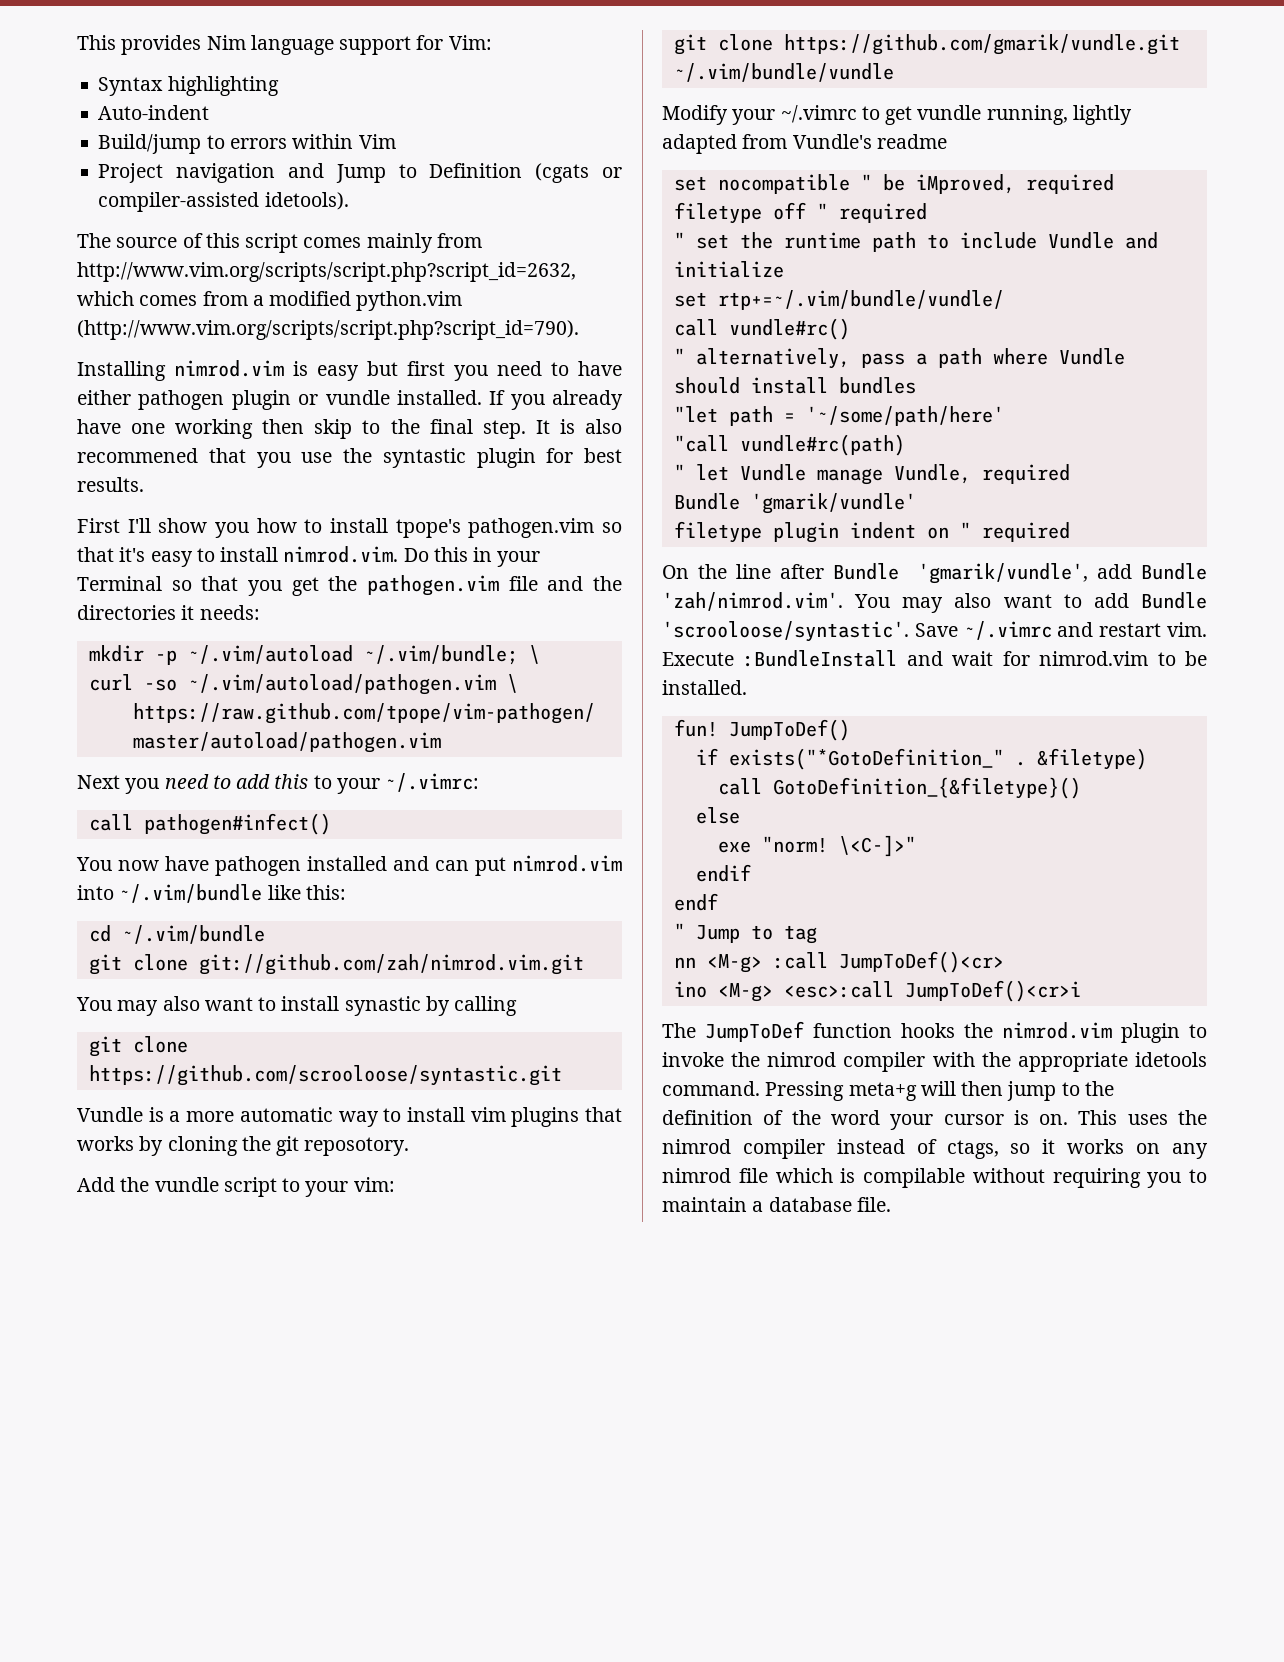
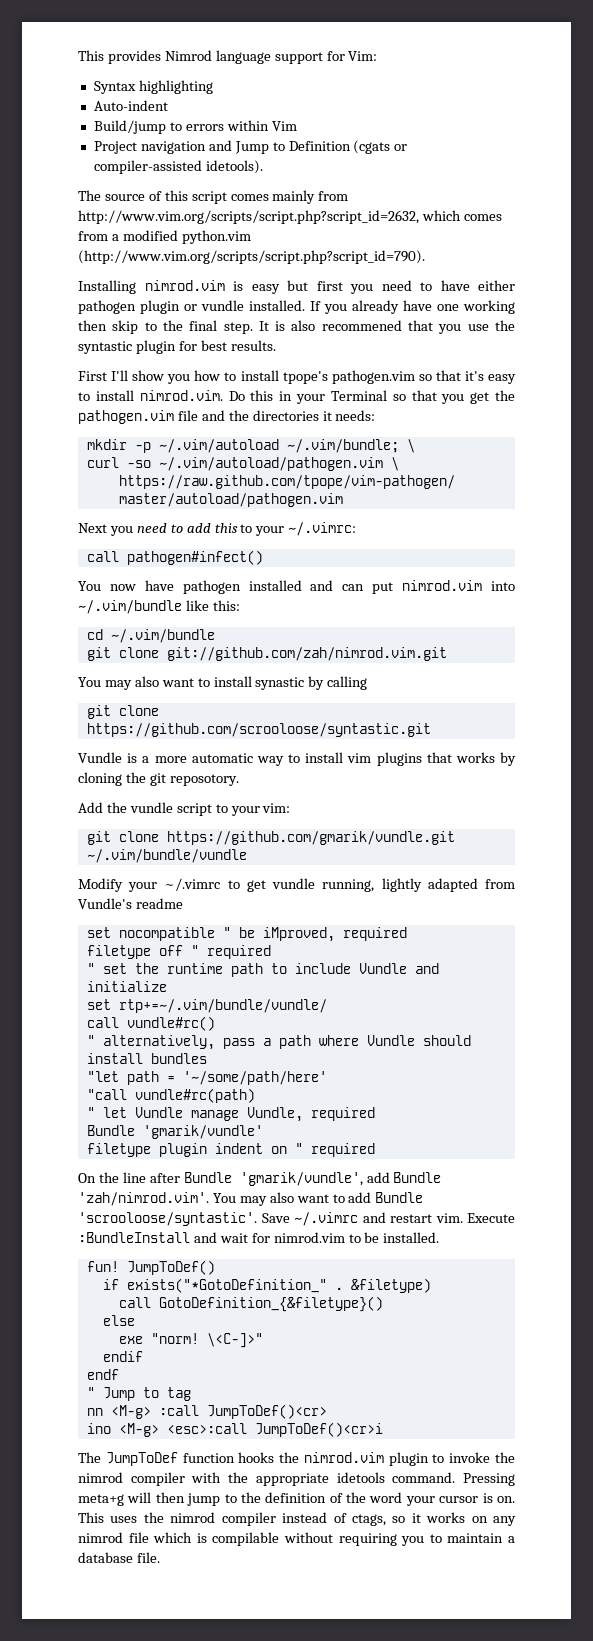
- This provides Nim language support for Vim:
+ This provides Nimrod language support for Vim:

